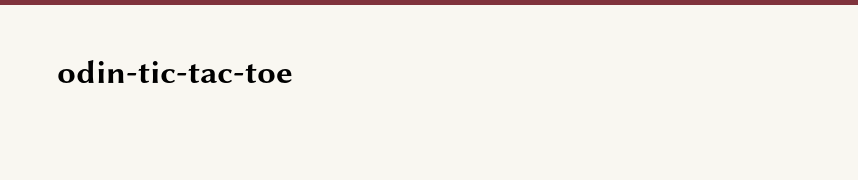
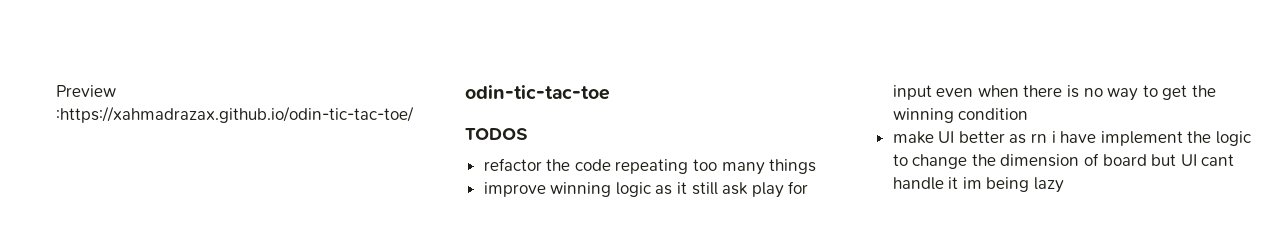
+ Preview :https://xahmadrazax.github.io/odin-tic-tac-toe/
+ TODOS
+ refactor the code repeating too many things
+ improve winning logic as it still ask play for input even when there is no way to get the winning condition
+ make UI better as rn i have implement the logic to change the dimension of board but UI cant handle it im being lazy

